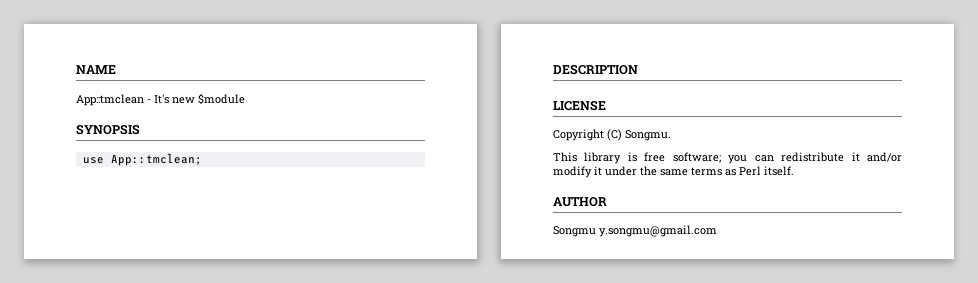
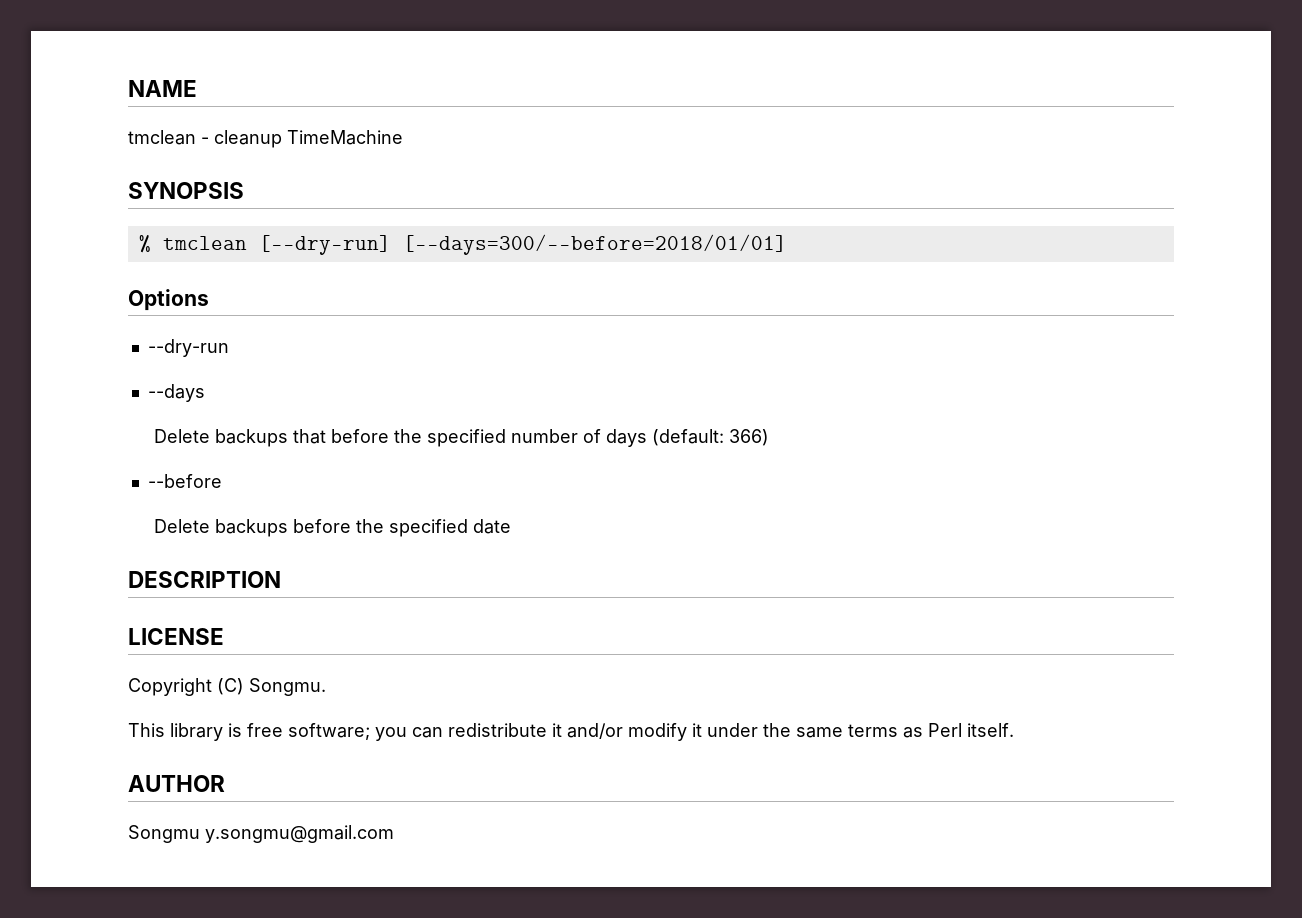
- App::tmclean - It's new $module
+ tmclean - cleanup TimeMachine
  SYNOPSIS
- use App::tmclean;
+ % tmclean [--dry-run] [--days=300/--before=2018/01/01]
+ Options
+ --dry-run
+ --days
+ Delete backups that before the specified number of days (default: 366)
+ --before
+ Delete backups before the specified date

